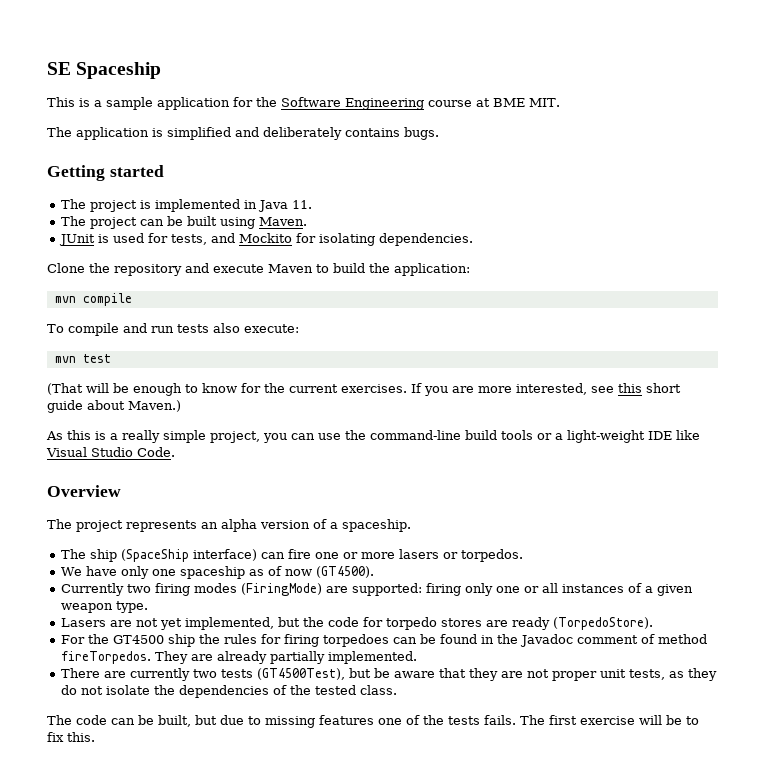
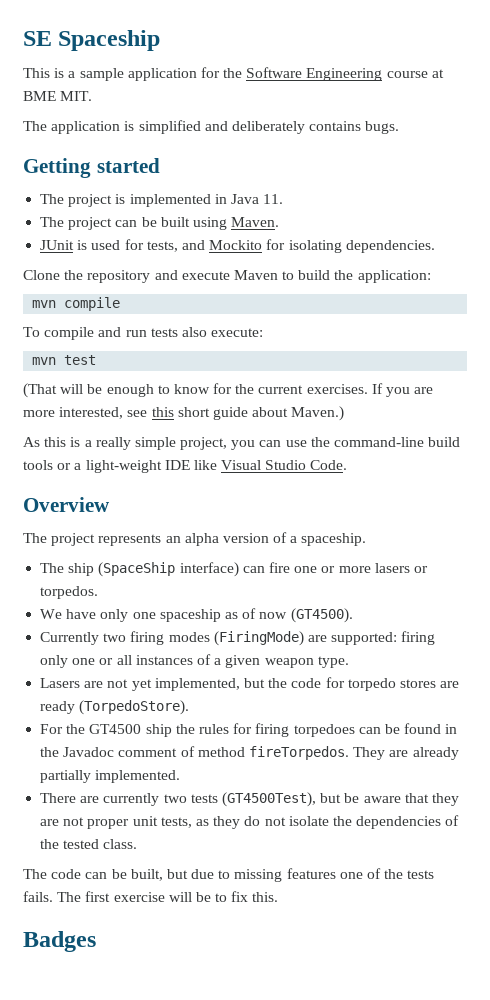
+ Badges

